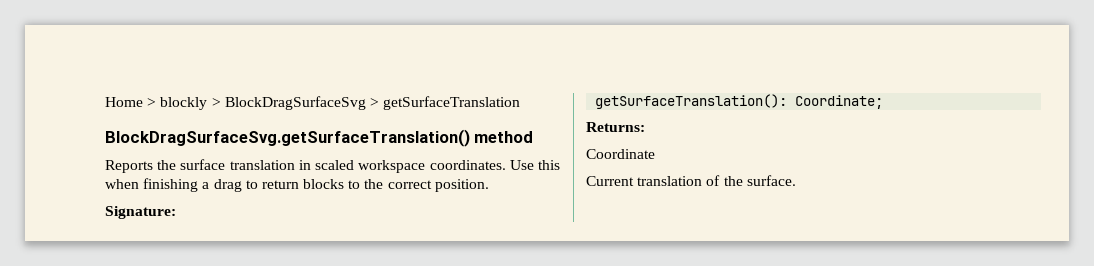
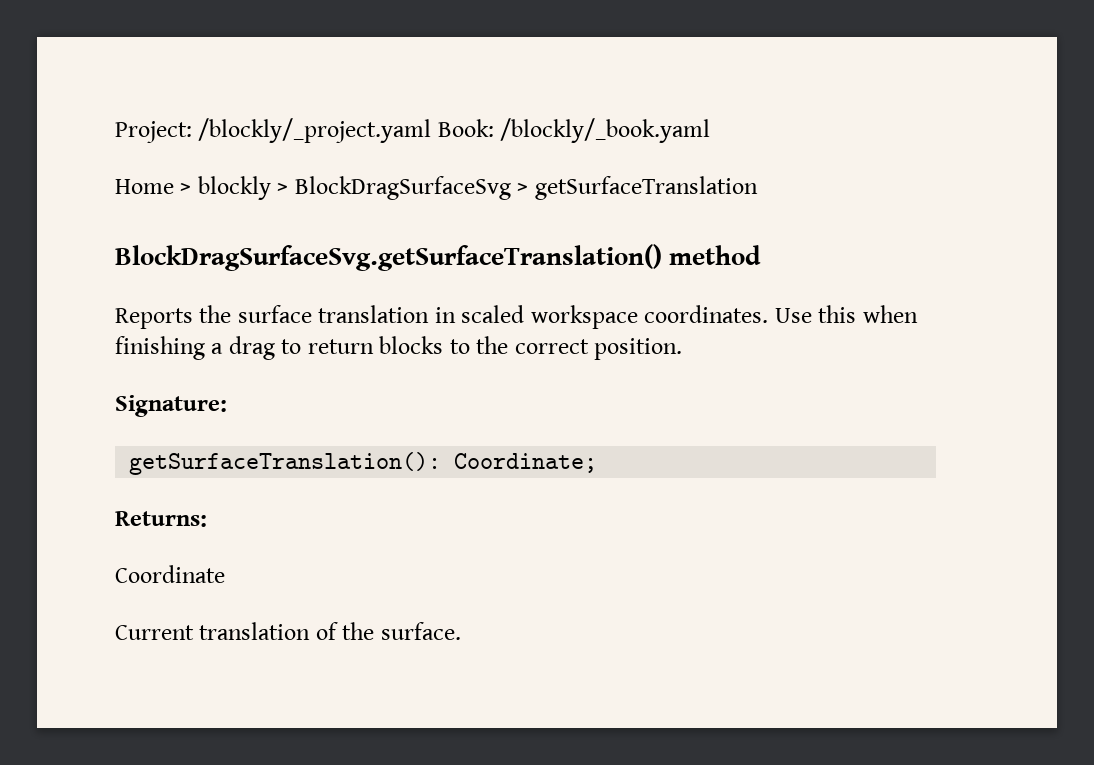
+ Project: /blockly/_project.yaml Book: /blockly/_book.yaml

